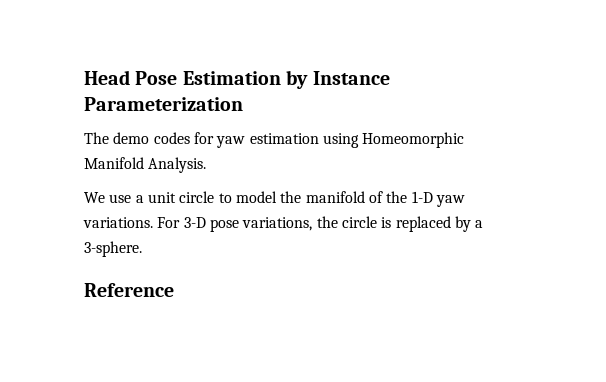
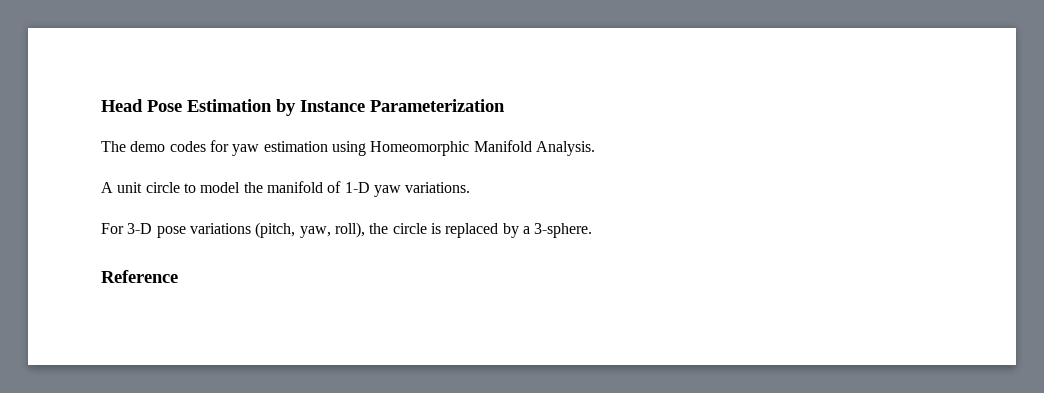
- We use a unit circle to model the manifold of the 1-D yaw variations. For 3-D pose variations, the circle is replaced by a 3-sphere.
+ A unit circle to model the manifold of 1-D yaw variations.
+ For 3-D pose variations (pitch, yaw, roll), the circle is replaced by a 3-sphere.

